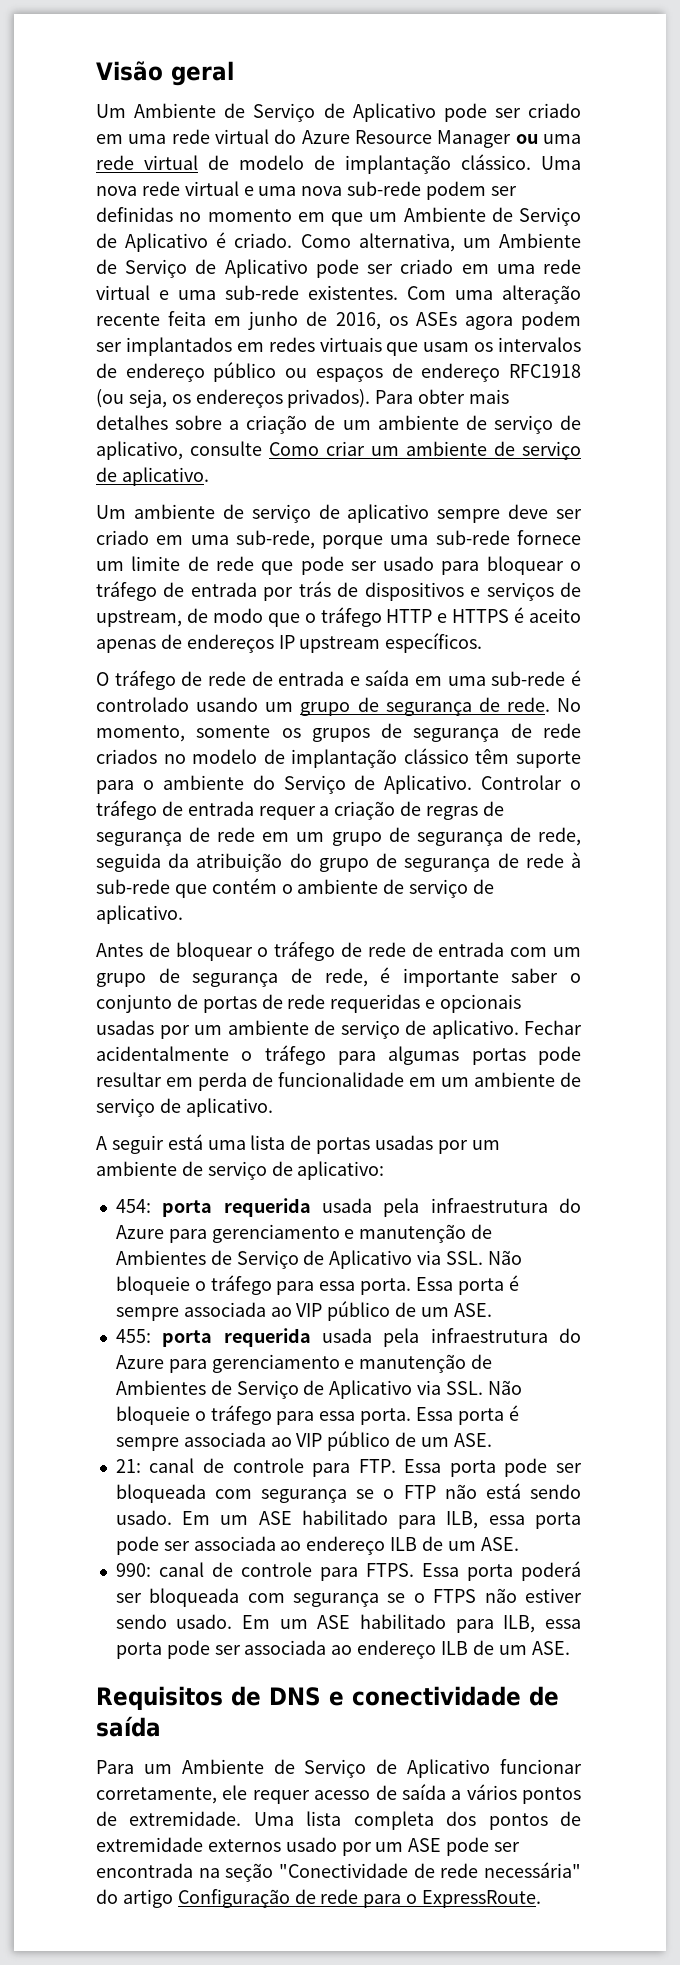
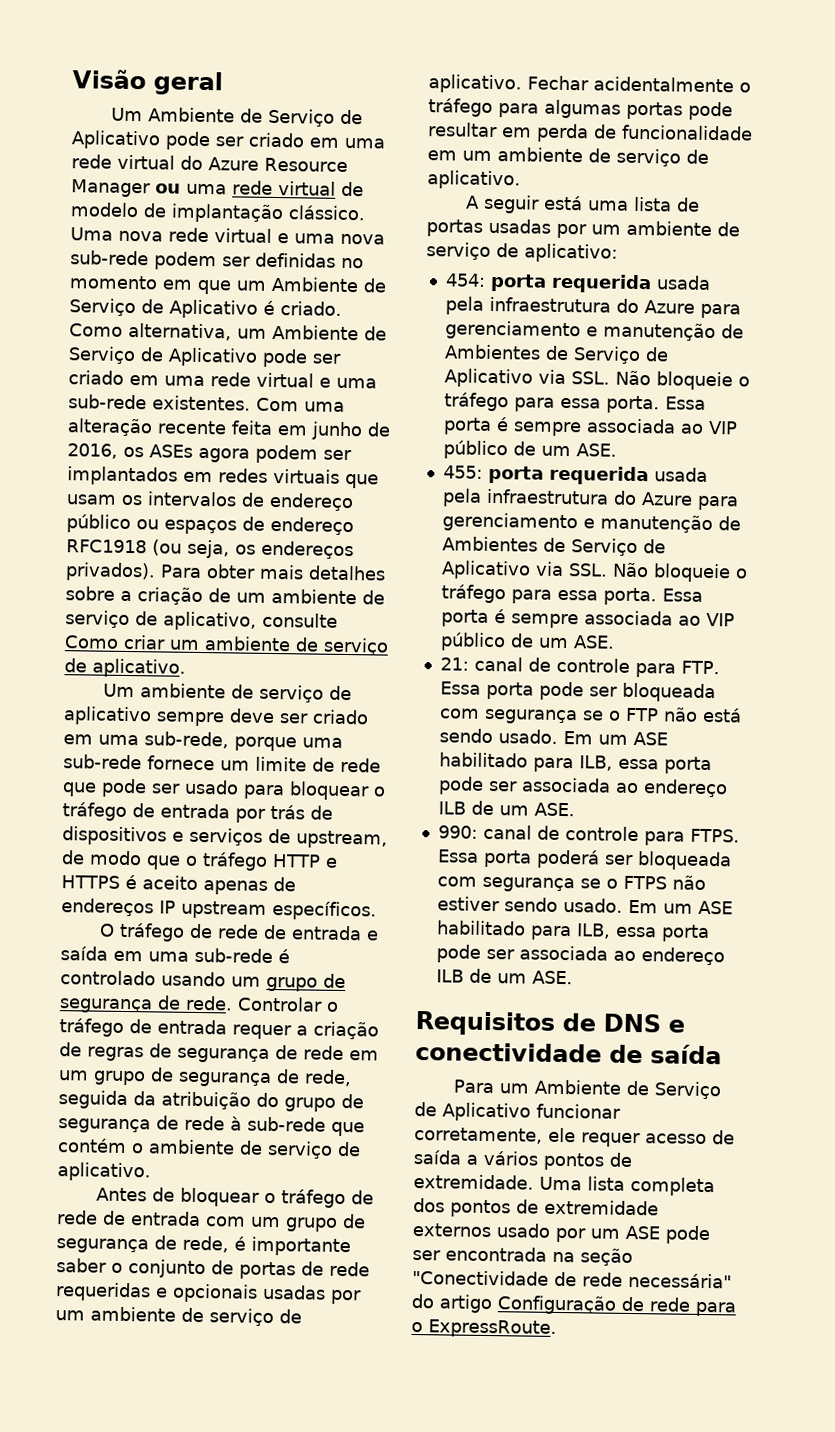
- No momento, somente os grupos de segurança de rede criados no modelo de implantação clássico têm suporte para o ambiente do Serviço de Aplicativo.

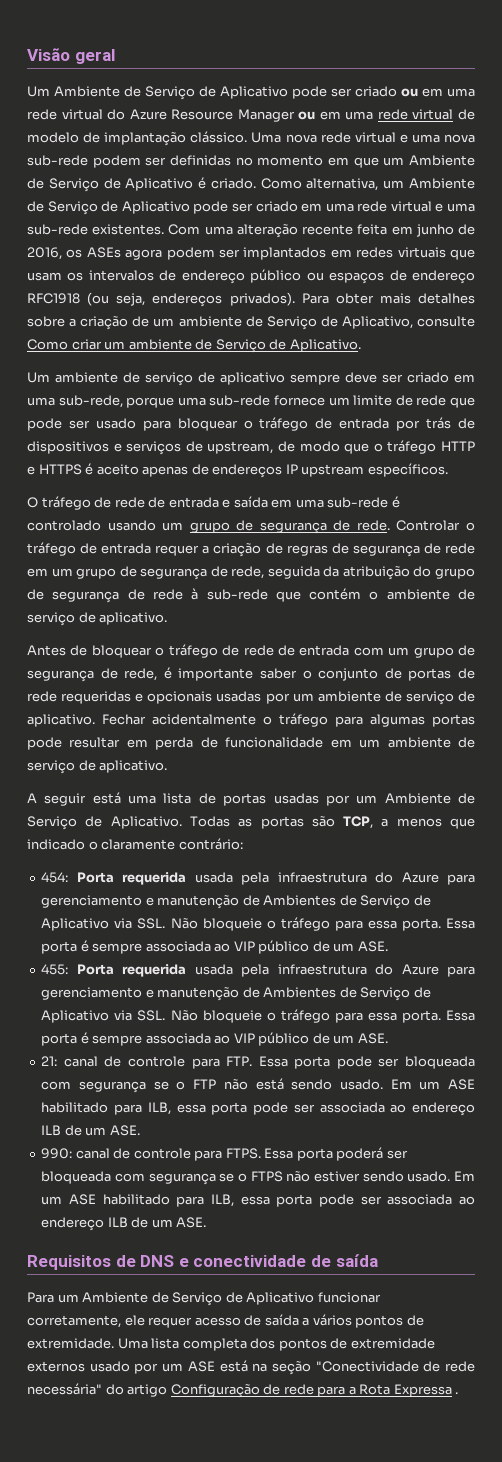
- Um Ambiente de Serviço de Aplicativo pode ser criado em uma rede virtual do Azure Resource Manager ou uma rede virtual de modelo de implantação clássico.
+ Um Ambiente de Serviço de Aplicativo pode ser criado ou em uma rede virtual do Azure Resource Manager ou em uma rede virtual de modelo de implantação clássico.
- Com uma alteração recente feita em junho de 2016, os ASEs agora podem ser implantados em redes virtuais que usam os intervalos de endereço público ou espaços de endereço RFC1918 (ou seja, os endereços privados).
+ Com uma alteração recente feita em junho de 2016, os ASEs agora podem ser implantados em redes virtuais que usam os intervalos de endereço público ou espaços de endereço RFC1918 (ou seja, endereços privados).
- Para obter mais detalhes sobre a criação de um ambiente de serviço de aplicativo, consulte Como criar um ambiente de serviço de aplicativo.
+ Para obter mais detalhes sobre a criação de um ambiente de Serviço de Aplicativo, consulte Como criar um ambiente de Serviço de Aplicativo.
- A seguir está uma lista de portas usadas por um ambiente de serviço de aplicativo:
+ A seguir está uma lista de portas usadas por um Ambiente de Serviço de Aplicativo. Todas as portas são TCP, a menos que indicado o claramente contrário:
- 454: porta requerida usada pela infraestrutura do Azure para gerenciamento e manutenção de Ambientes de Serviço de Aplicativo via SSL. Não bloqueie o tráfego para essa porta.
+ 454: Porta requerida usada pela infraestrutura do Azure para gerenciamento e manutenção de Ambientes de Serviço de Aplicativo via SSL. Não bloqueie o tráfego para essa porta.
- 455: porta requerida usada pela infraestrutura do Azure para gerenciamento e manutenção de Ambientes de Serviço de Aplicativo via SSL. Não bloqueie o tráfego para essa porta.
+ 455: Porta requerida usada pela infraestrutura do Azure para gerenciamento e manutenção de Ambientes de Serviço de Aplicativo via SSL. Não bloqueie o tráfego para essa porta.
- Uma lista completa dos pontos de extremidade externos usado por um ASE pode ser encontrada na seção "Conectividade de rede necessária" do artigo Configuração de rede para o ExpressRoute.
+ Uma lista completa dos pontos de extremidade externos usado por um ASE está na seção "Conectividade de rede necessária" do artigo Configuração de rede para a Rota Expressa .

